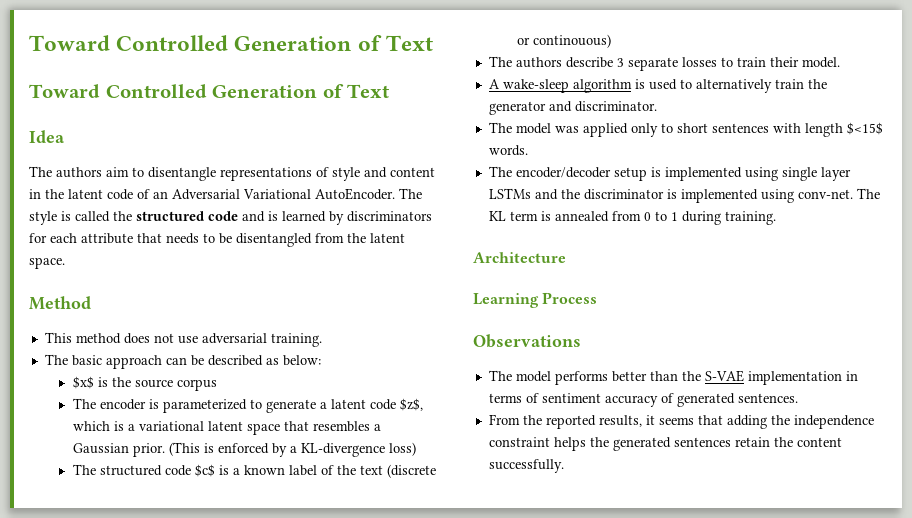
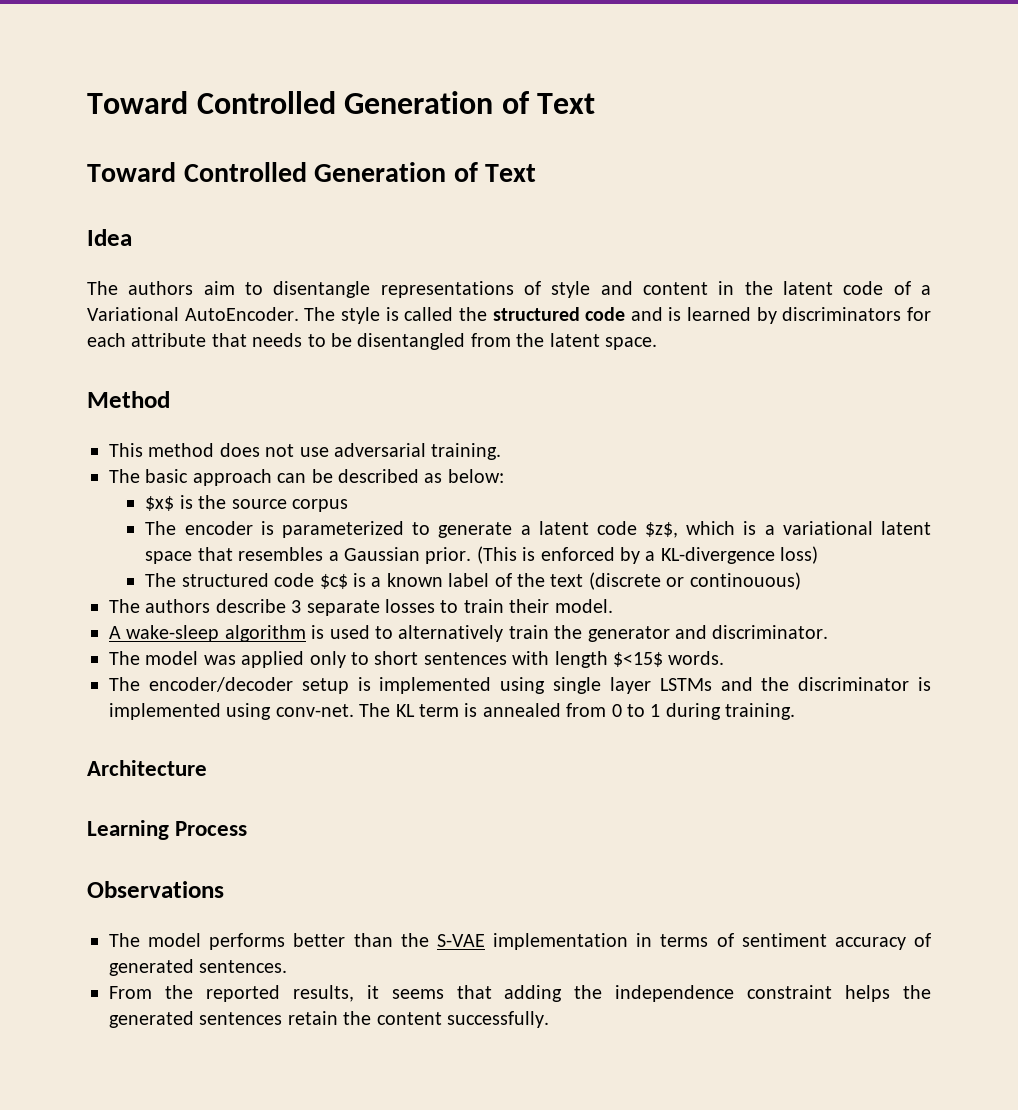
- The authors aim to disentangle representations of style and content in the latent code of an Adversarial Variational AutoEncoder.
+ The authors aim to disentangle representations of style and content in the latent code of a Variational AutoEncoder.

